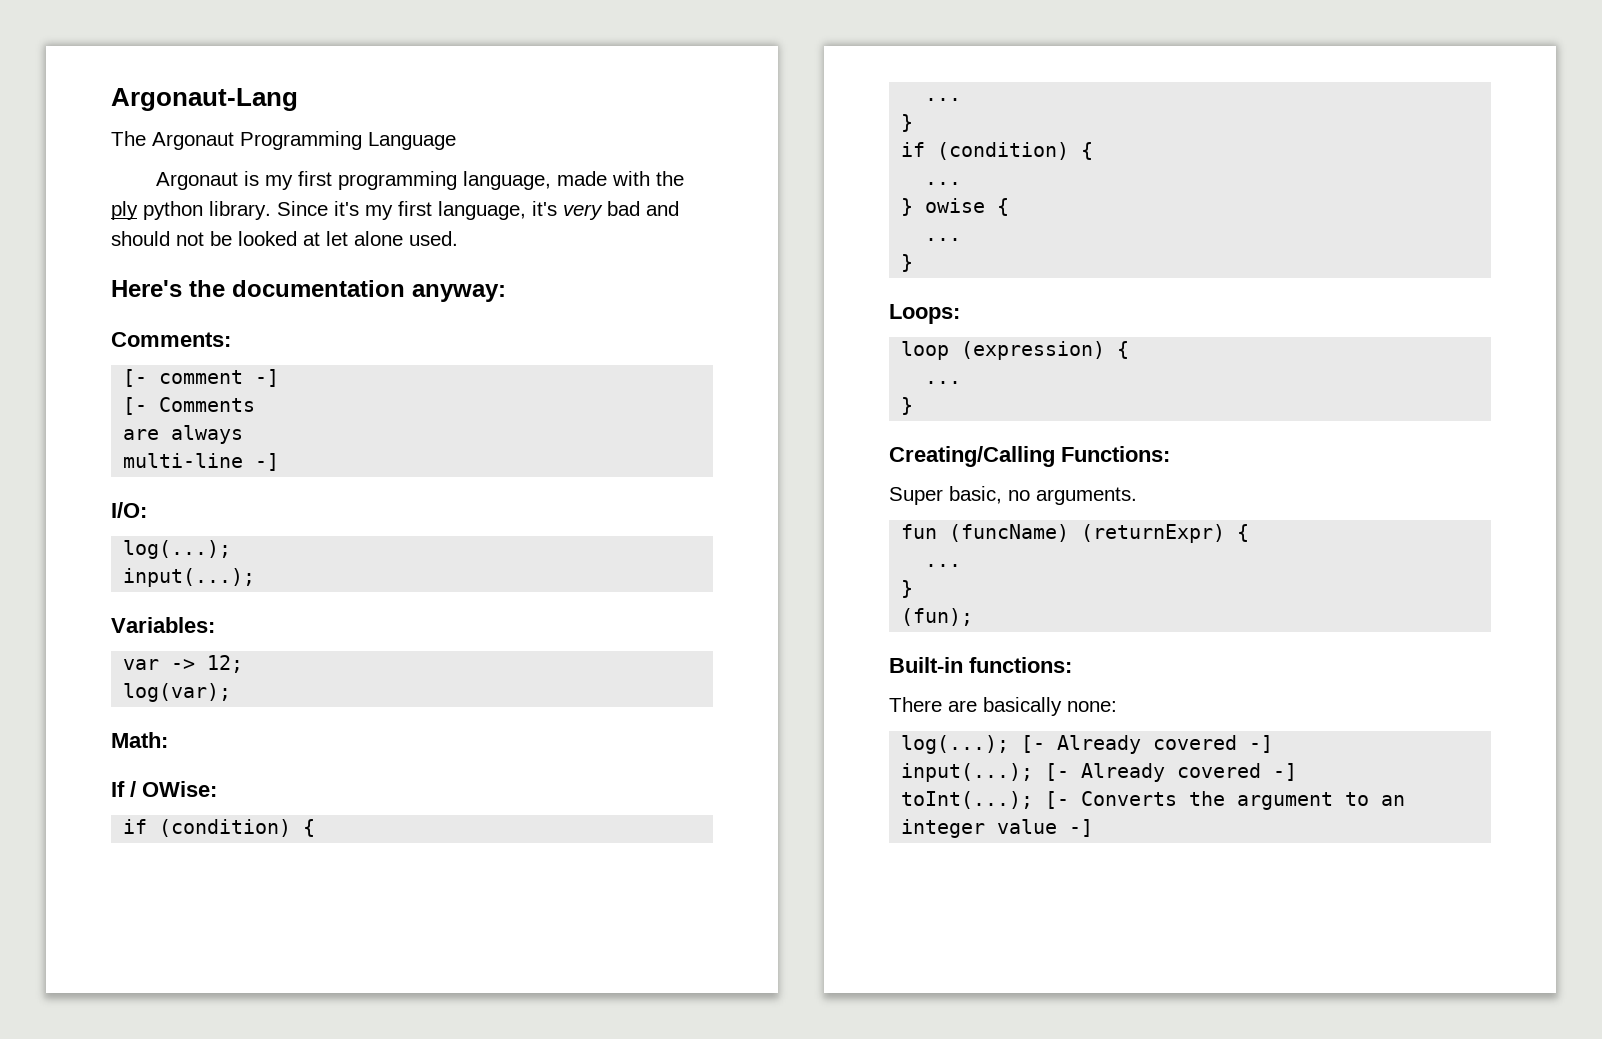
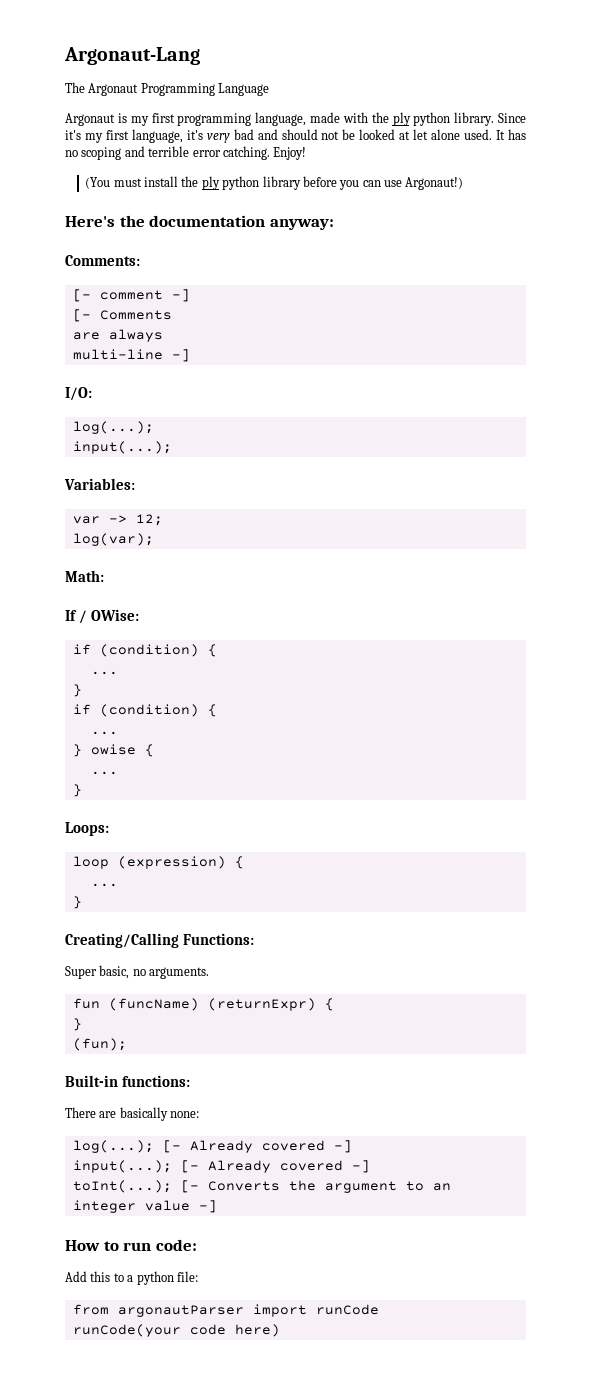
+ It has no scoping and terrible error catching. Enjoy!
+ (You must install the ply python library before you can use Argonaut!)
  fun (funcName) (returnExpr) {
- ...
+ How to run code:
+ Add this to a python file:
+ from argonautParser import runCode
+ runCode(your code here)

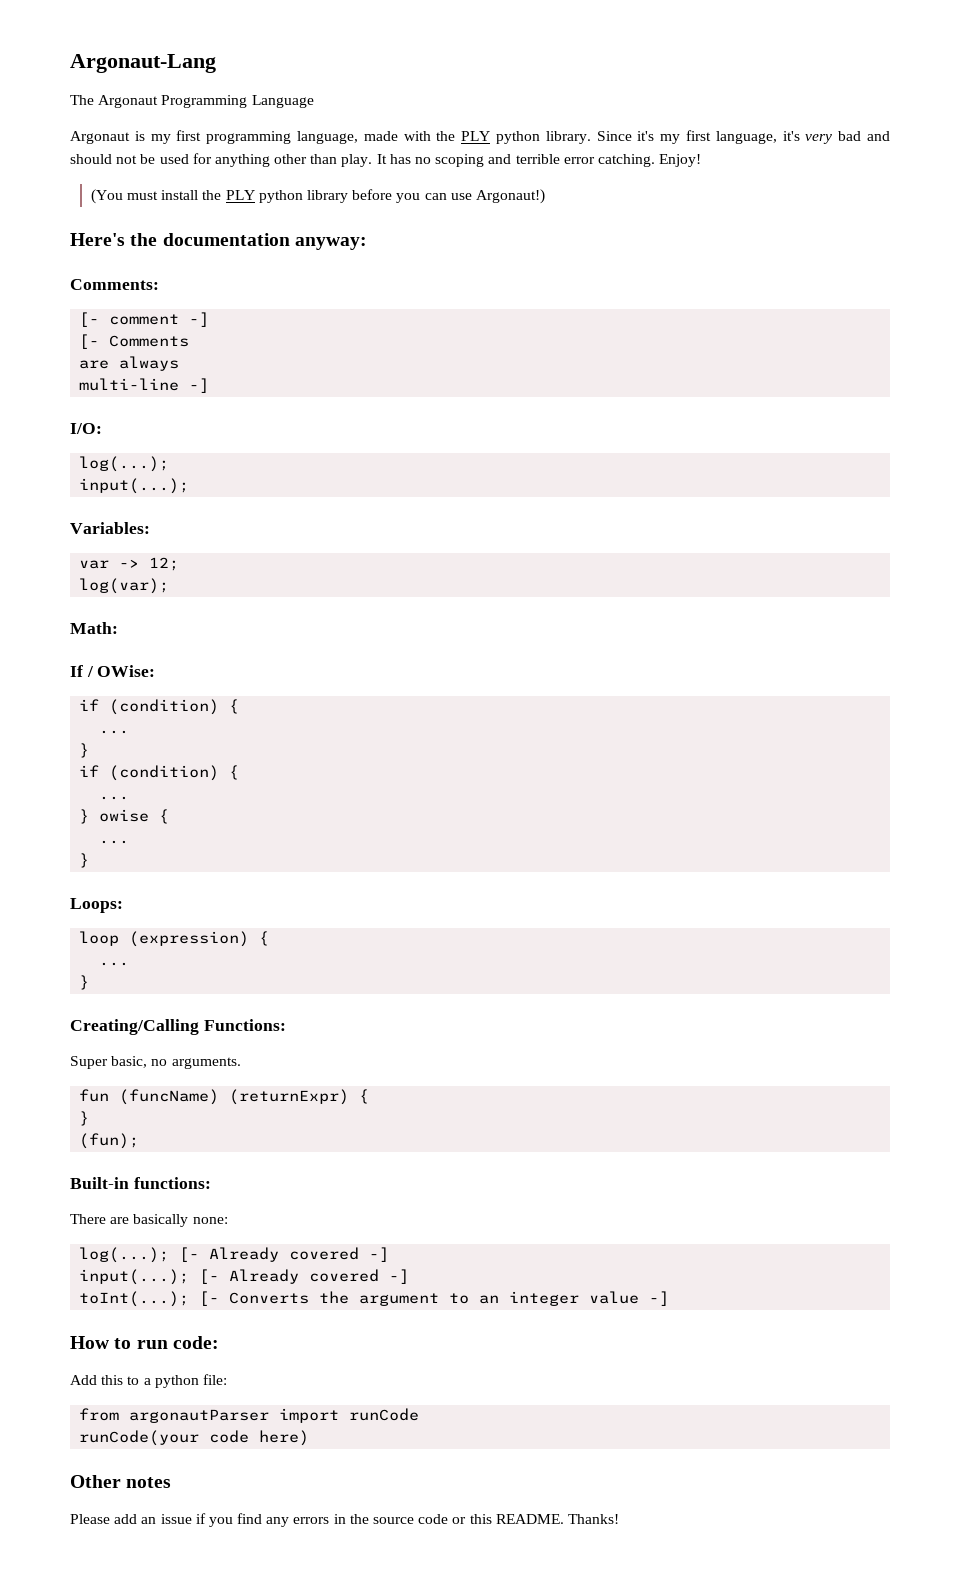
- Argonaut is my first programming language, made with the ply python library.
+ Argonaut is my first programming language, made with the PLY python library.
- Since it's my first language, it's very bad and should not be looked at let alone used.
+ Since it's my first language, it's very bad and should not be used for anything other than play.
- (You must install the ply python library before you can use Argonaut!)
+ (You must install the PLY python library before you can use Argonaut!)
+ Other notes
+ Please add an issue if you find any errors in the source code or this README. Thanks!

